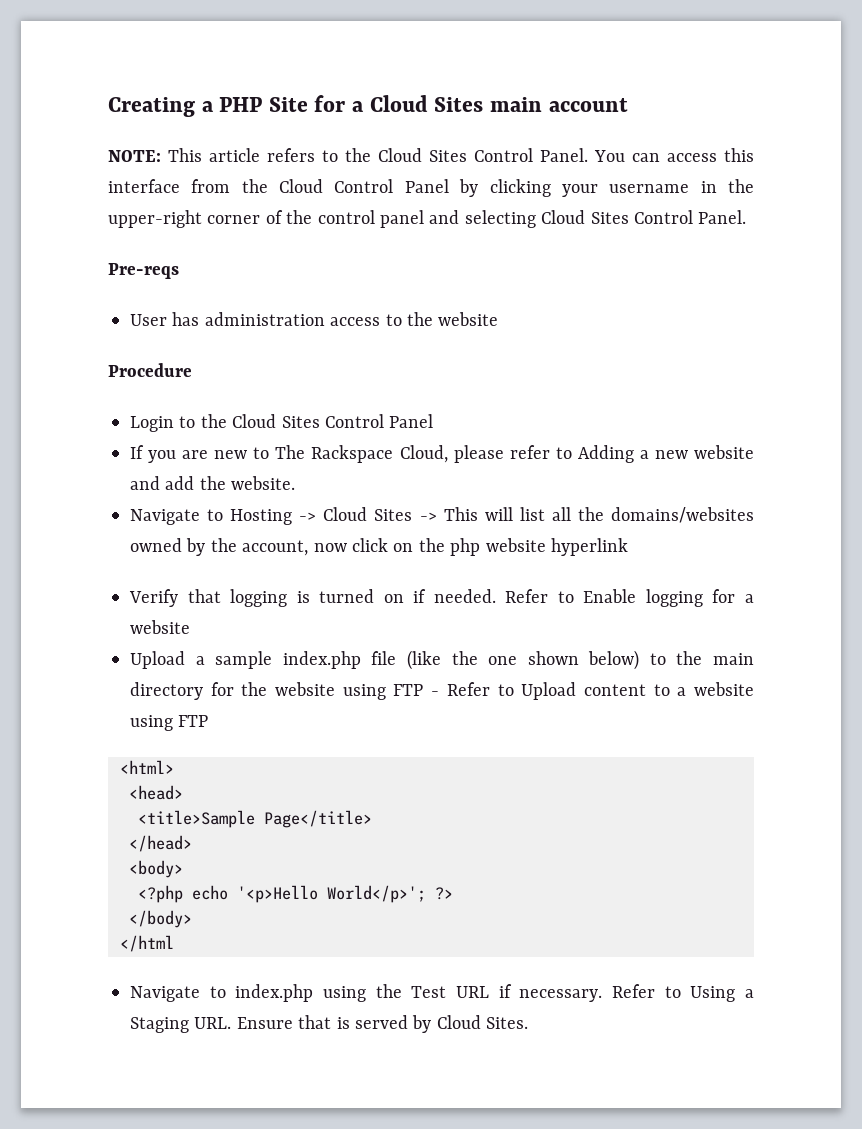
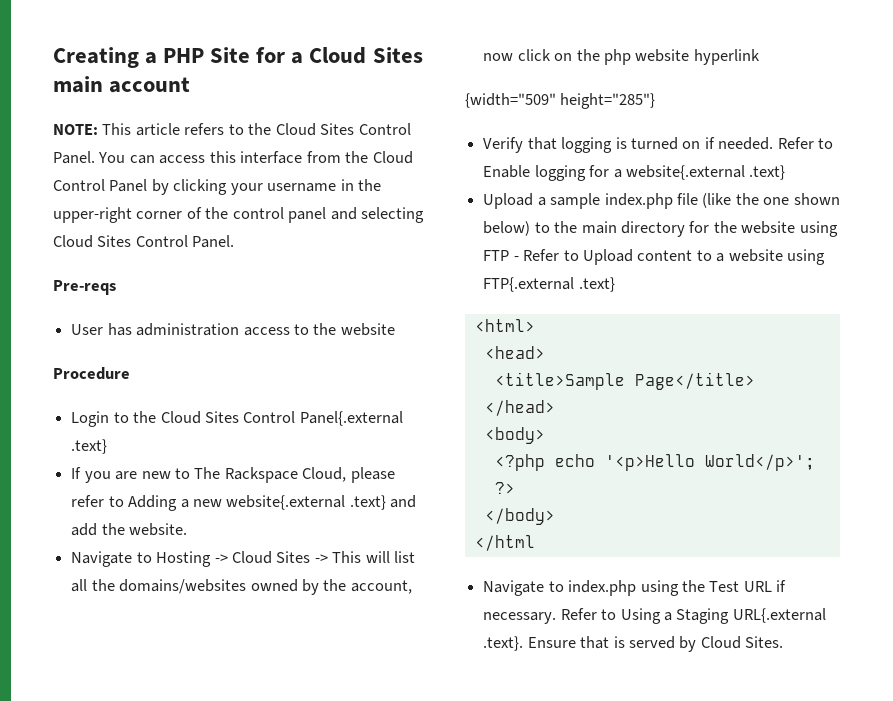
- Login to the Cloud Sites Control Panel
+ Login to the Cloud Sites Control Panel{.external .text}
- If you are new to The Rackspace Cloud, please refer to Adding a new website and add the website.
+ If you are new to The Rackspace Cloud, please refer to Adding a new website{.external .text} and add the website.
+ {width="509" height="285"}
- Refer to Enable logging for a website
+ Refer to Enable logging for a website{.external .text}
- Upload a sample index.php file (like the one shown below) to the main directory for the website using FTP - Refer to Upload content to a website using FTP
+ Upload a sample index.php file (like the one shown below) to the main directory for the website using FTP - Refer to Upload content to a website using FTP{.external .text}
- Refer to Using a Staging URL. Ensure that is served by Cloud Sites.
+ Refer to Using a Staging URL{.external .text}. Ensure that is served by Cloud Sites.

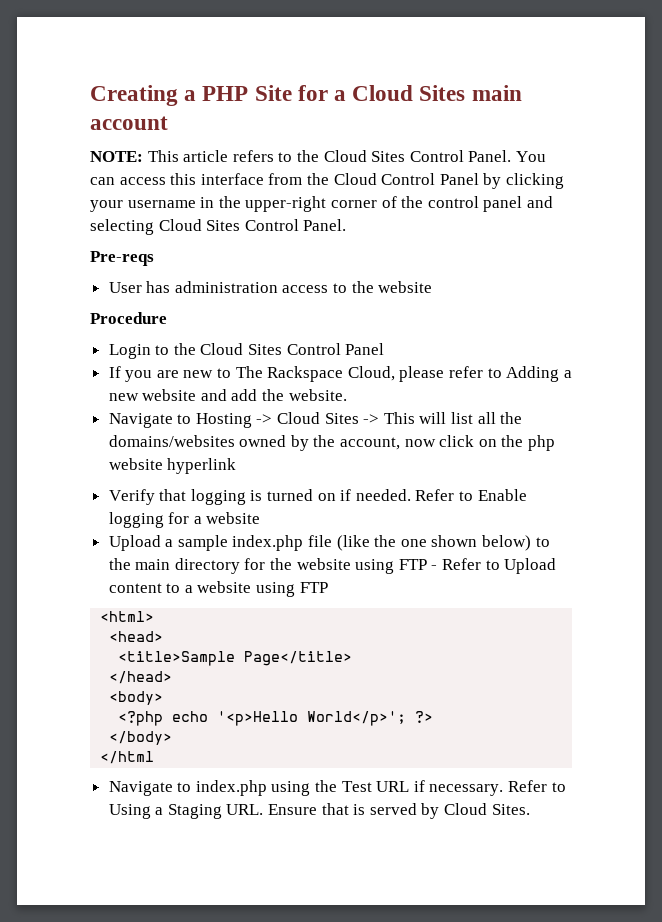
- Login to the Cloud Sites Control Panel{.external .text}
+ Login to the Cloud Sites Control Panel
- If you are new to The Rackspace Cloud, please refer to Adding a new website{.external .text} and add the website.
+ If you are new to The Rackspace Cloud, please refer to Adding a new website and add the website.
- {width="509" height="285"}
- Refer to Enable logging for a website{.external .text}
+ Refer to Enable logging for a website
- Upload a sample index.php file (like the one shown below) to the main directory for the website using FTP - Refer to Upload content to a website using FTP{.external .text}
+ Upload a sample index.php file (like the one shown below) to the main directory for the website using FTP - Refer to Upload content to a website using FTP
- Refer to Using a Staging URL{.external .text}. Ensure that is served by Cloud Sites.
+ Refer to Using a Staging URL. Ensure that is served by Cloud Sites.

